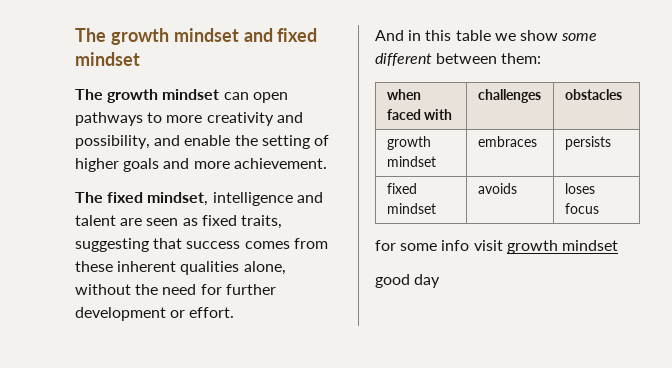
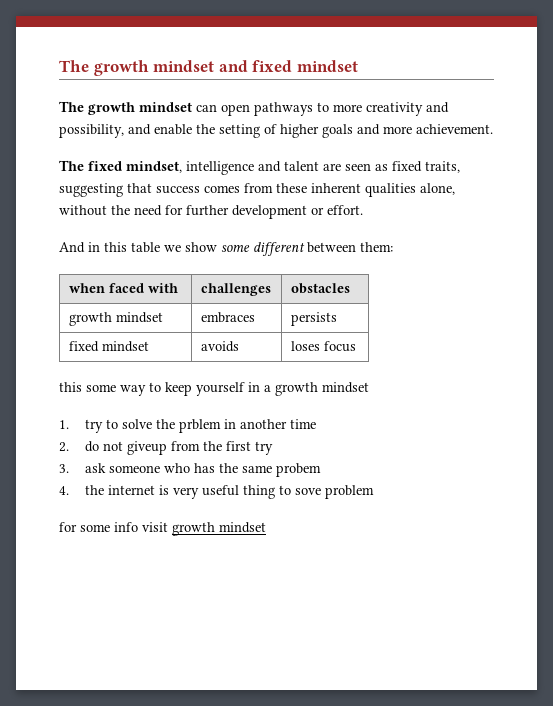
+ this some way to keep yourself in a growth mindset
+ 1. try to solve the prblem in another time
+ 2. do not giveup from the first try
+ 3. ask someone who has the same probem
+ 4. the internet is very useful thing to sove problem
- good day

